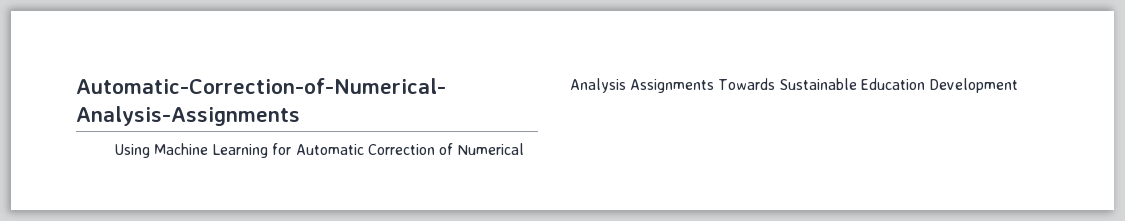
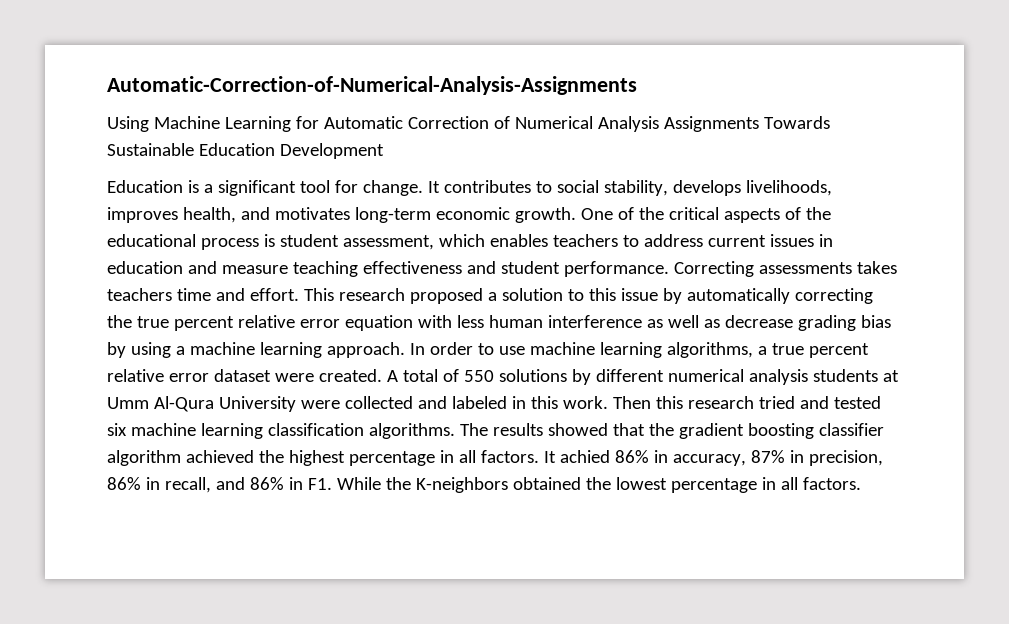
+ Education is a significant tool for change. It contributes to social stability, develops livelihoods, improves health, and motivates long-term economic growth. One of the critical aspects of the educational process is student assessment, which enables teachers to address current issues in education and measure teaching effectiveness and student performance. Correcting assessments takes teachers time and effort. This research proposed a solution to this issue by automatically correcting the true percent relative error equation with less human interference as well as decrease grading bias by using a machine learning approach. In order to use machine learning algorithms, a true percent relative error dataset were created. A total of 550 solutions by different numerical analysis students at Umm Al-Qura University were collected and labeled in this work. Then this research tried and tested six machine learning classification algorithms. The results showed that the gradient boosting classifier algorithm achieved the highest percentage in all factors. It achied 86% in accuracy, 87% in precision, 86% in recall, and 86% in F1. While the K-neighbors obtained the lowest percentage in all factors.

